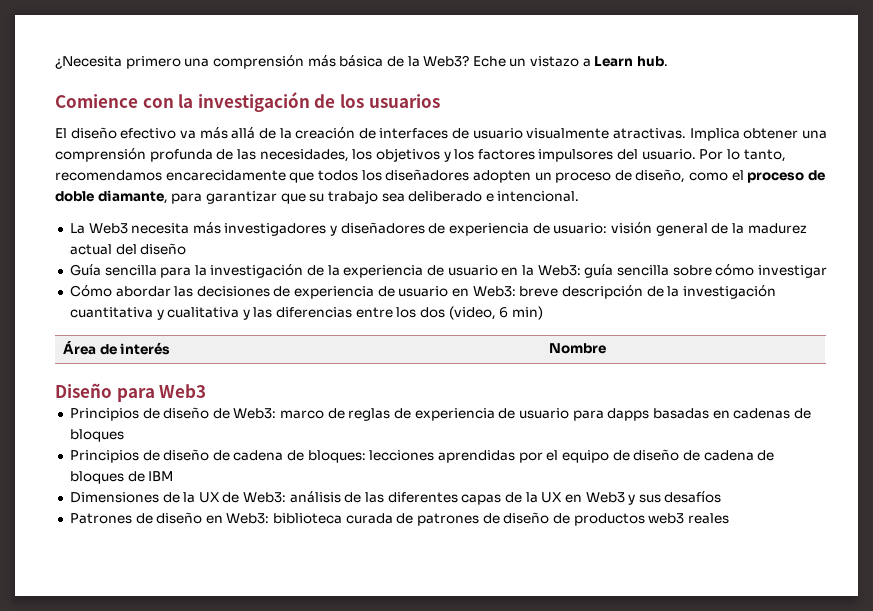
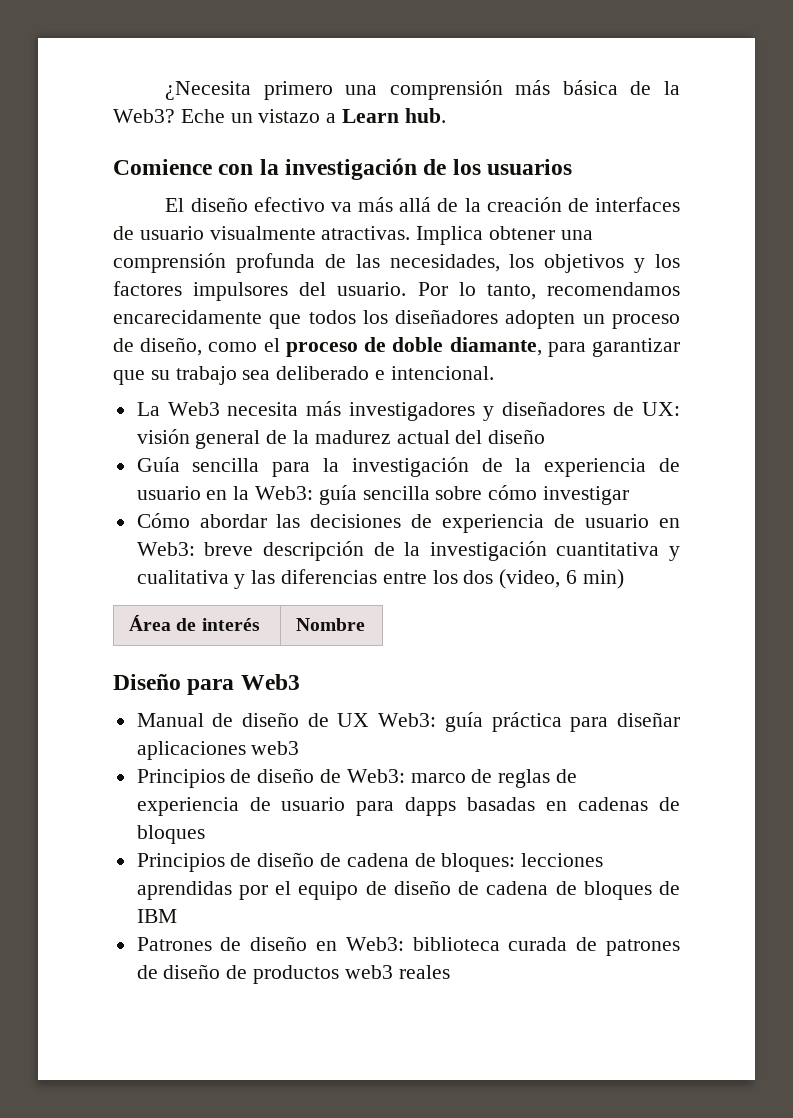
- La Web3 necesita más investigadores y diseñadores de experiencia de usuario: visión general de la madurez actual del diseño
+ La Web3 necesita más investigadores y diseñadores de UX: visión general de la madurez actual del diseño
+ Manual de diseño de UX Web3: guía práctica para diseñar aplicaciones web3
- Dimensiones de la UX de Web3: análisis de las diferentes capas de la UX en Web3 y sus desafíos

